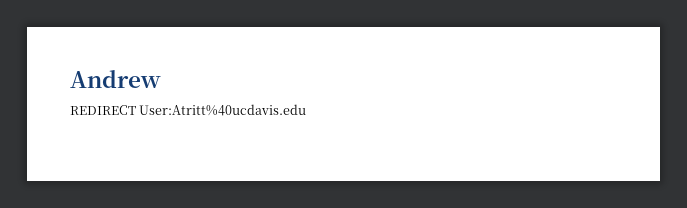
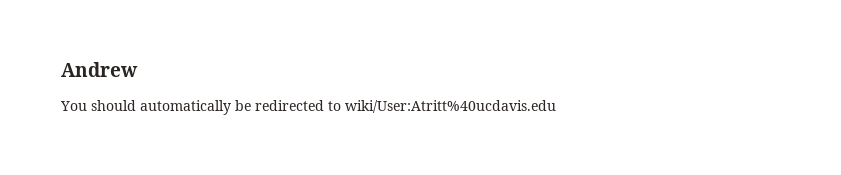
- REDIRECT User:Atritt%40ucdavis.edu
+ You should automatically be redirected to wiki/User:Atritt%40ucdavis.edu

